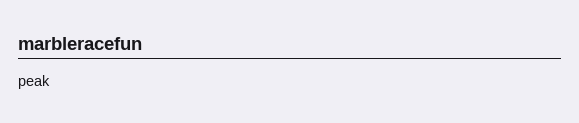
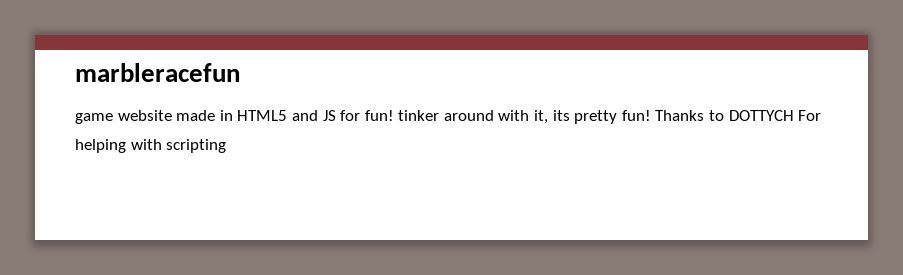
- peak
+ game website made in HTML5 and JS for fun! tinker around with it, its pretty fun! Thanks to DOTTYCH For helping with scripting

